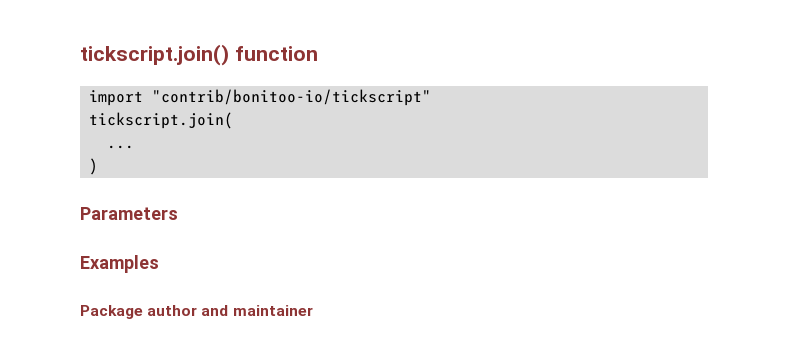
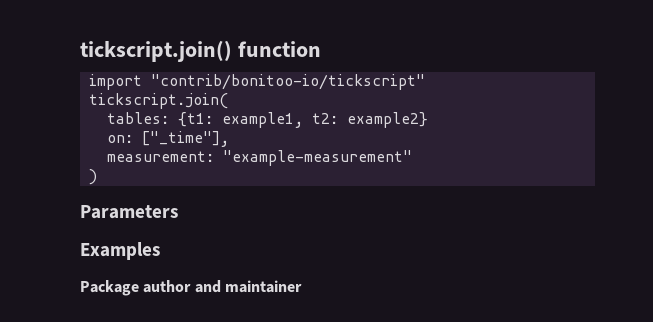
- ...
+ tables: {t1: example1, t2: example2}
+ on: ["_time"],
+ measurement: "example-measurement"

